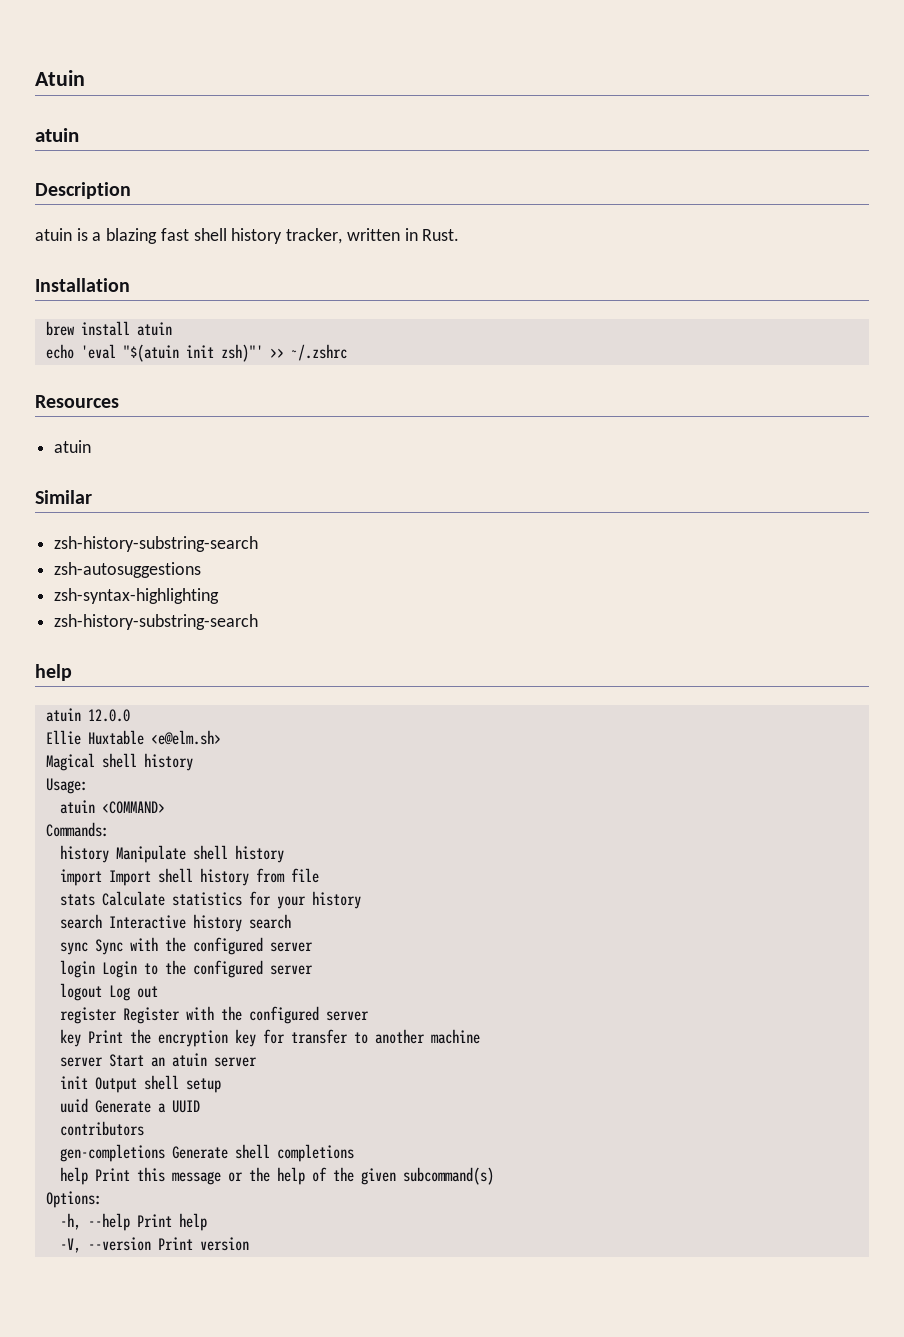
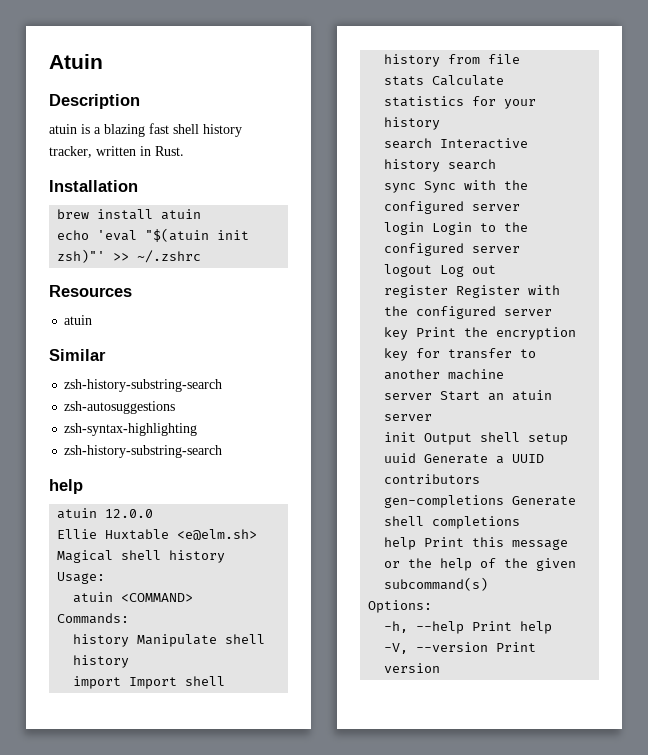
  Atuin
- atuin

